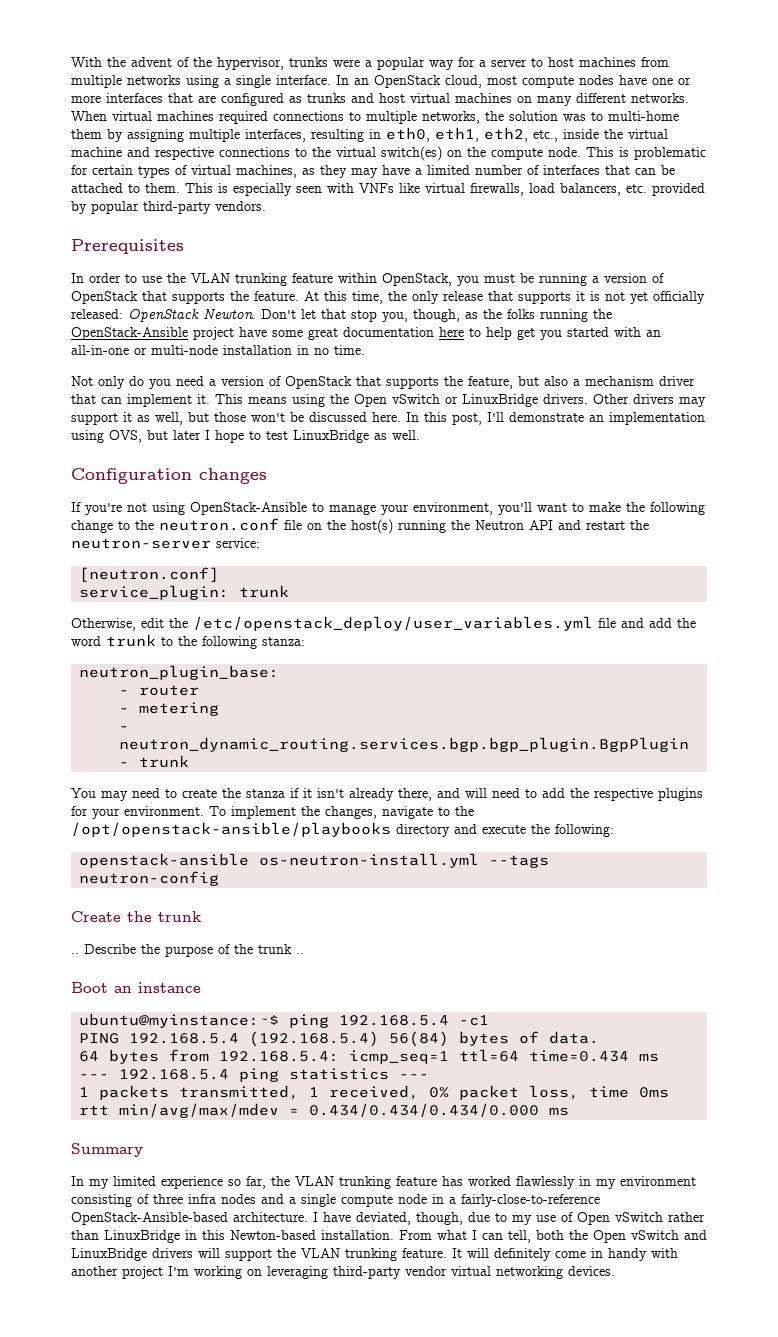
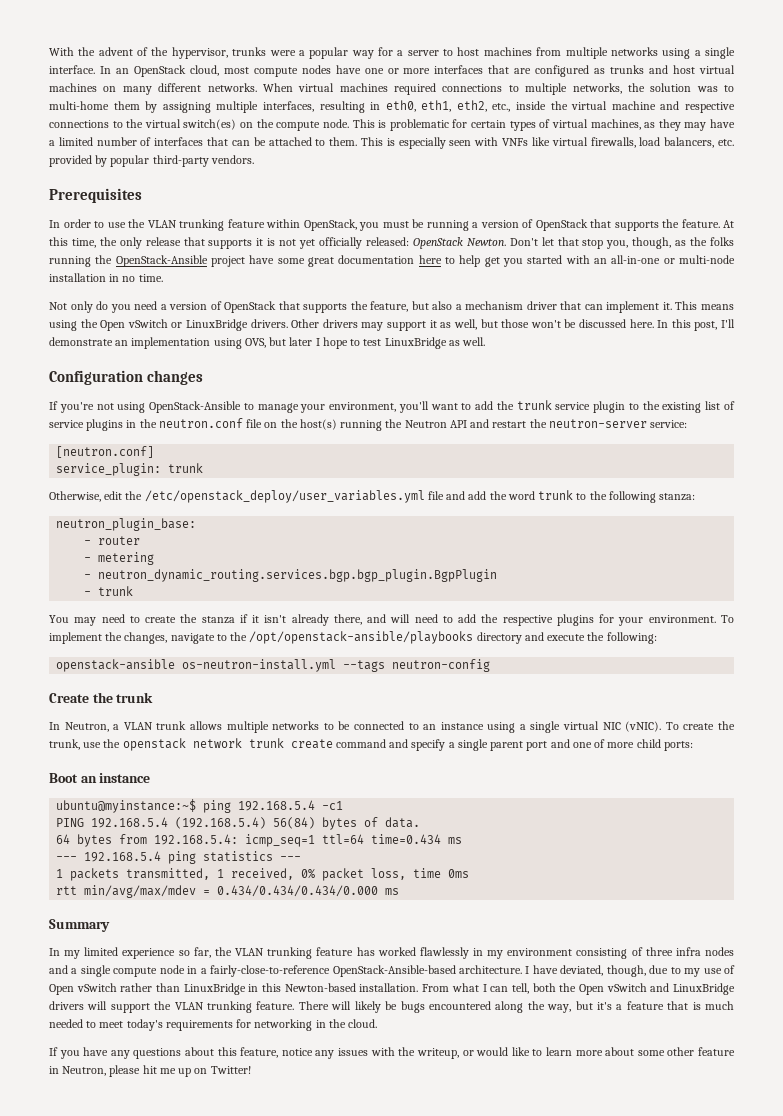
- If you're not using OpenStack-Ansible to manage your environment, you'll want to make the following change to the neutron.conf file on the host(s) running the Neutron API and restart the neutron-server service:
+ If you're not using OpenStack-Ansible to manage your environment, you'll want to add the trunk service plugin to the existing list of service plugins in the neutron.conf file on the host(s) running the Neutron API and restart the neutron-server service:
- .. Describe the purpose of the trunk ..
+ In Neutron, a VLAN trunk allows multiple networks to be connected to an instance using a single virtual NIC (vNIC). To create the trunk, use the openstack network trunk create command and specify a single parent port and one of more child ports:
- It will definitely come in handy with another project I'm working on leveraging third-party vendor virtual networking devices.
+ There will likely be bugs encountered along the way, but it's a feature that is much needed to meet today's requirements for networking in the cloud.
+ If you have any questions about this feature, notice any issues with the writeup, or would like to learn more about some other feature in Neutron, please hit me up on Twitter!

